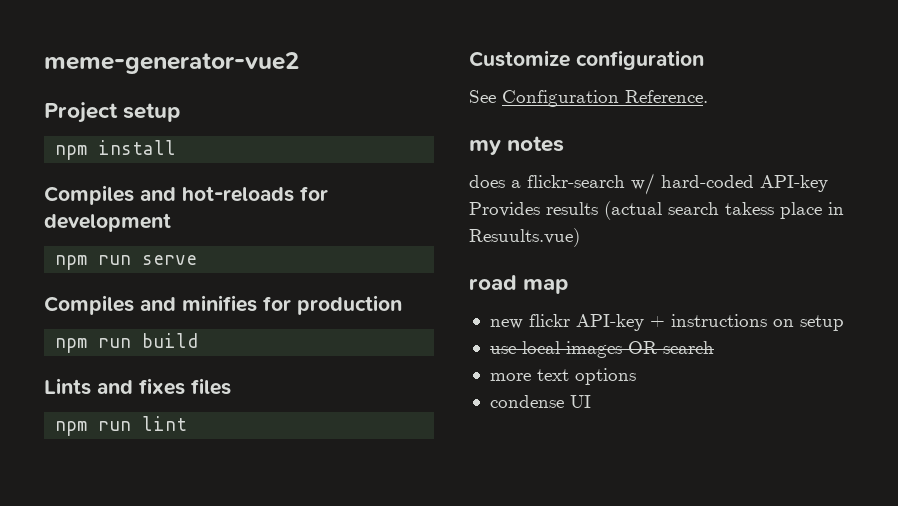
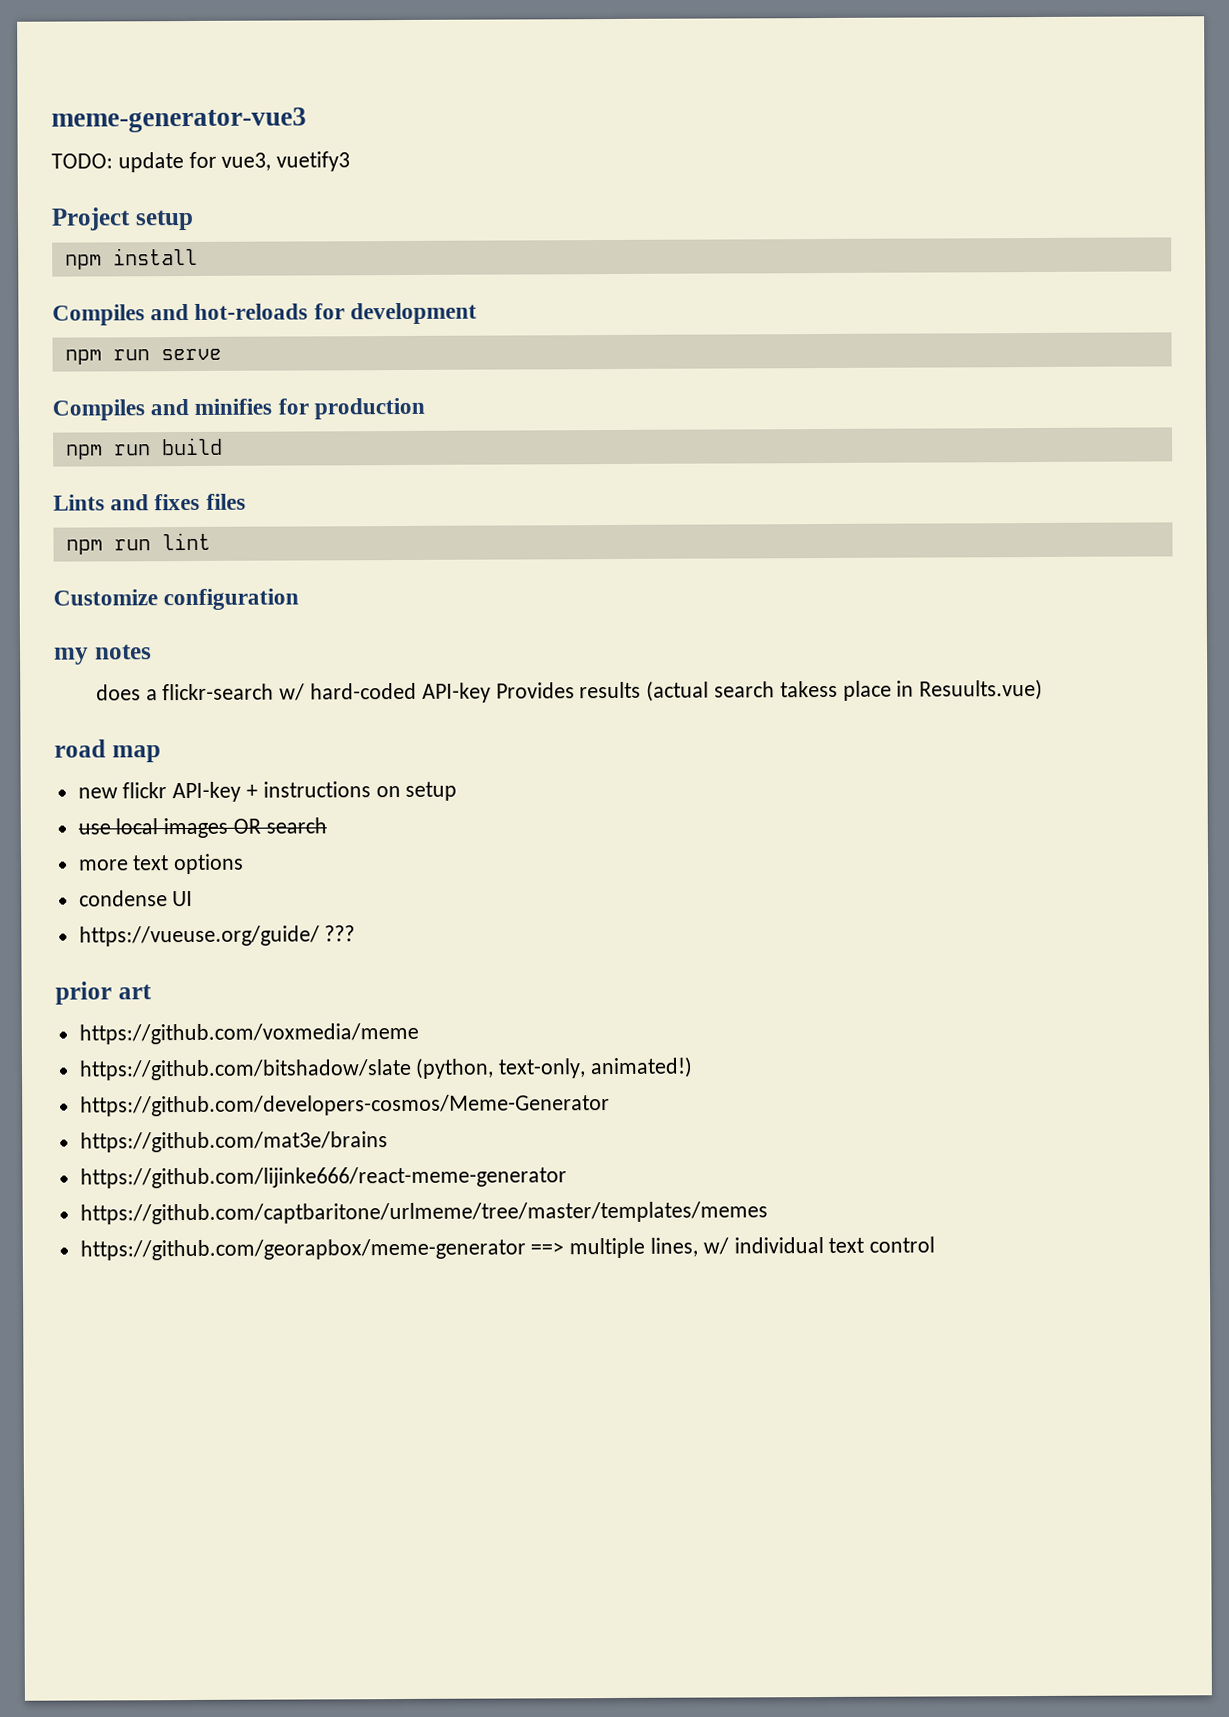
- meme-generator-vue2
+ meme-generator-vue3
+ TODO: update for vue3, vuetify3
- See Configuration Reference.
+ https://vueuse.org/guide/ ???
+ prior art
+ https://github.com/voxmedia/meme
+ https://github.com/bitshadow/slate (python, text-only, animated!)
+ https://github.com/developers-cosmos/Meme-Generator
+ https://github.com/mat3e/brains
+ https://github.com/lijinke666/react-meme-generator
+ https://github.com/captbaritone/urlmeme/tree/master/templates/memes
+ https://github.com/georapbox/meme-generator ==> multiple lines, w/ individual text control

